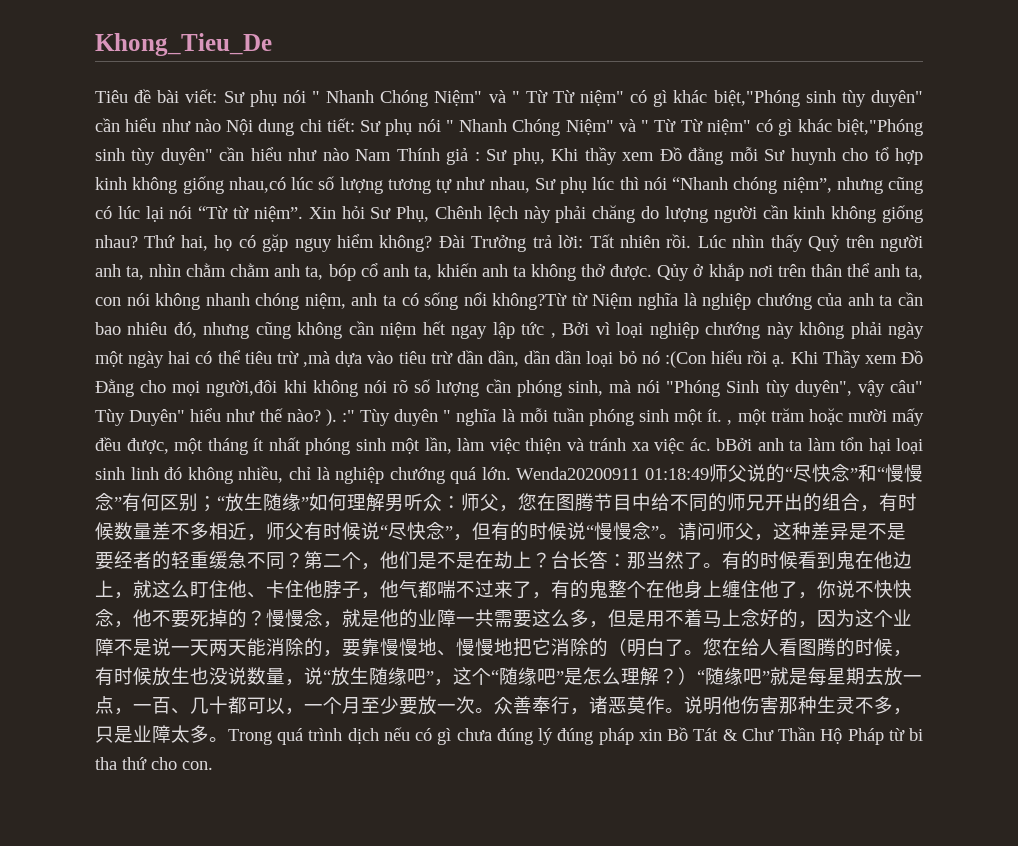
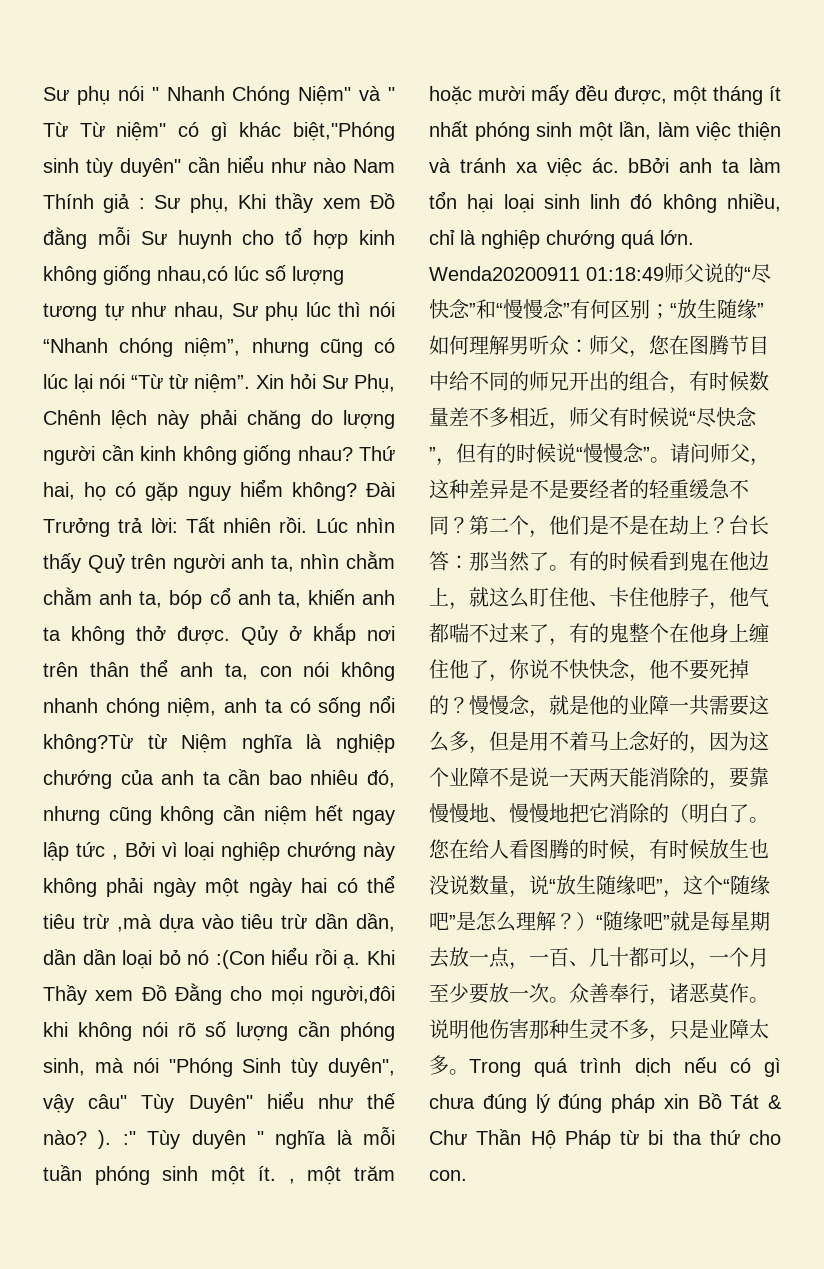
- Khong_Tieu_De
- Tiêu đề bài viết: Sư phụ nói " Nhanh Chóng Niệm" và " Từ Từ niệm" có gì khác biệt,"Phóng sinh tùy duyên" cần hiểu như nào Nội dung chi tiết:

